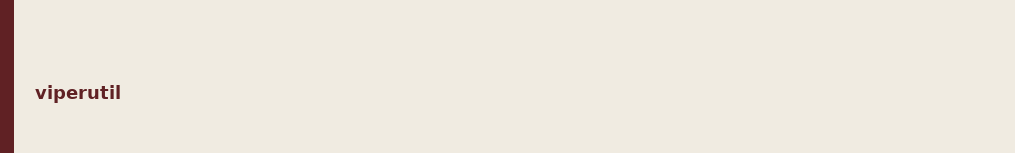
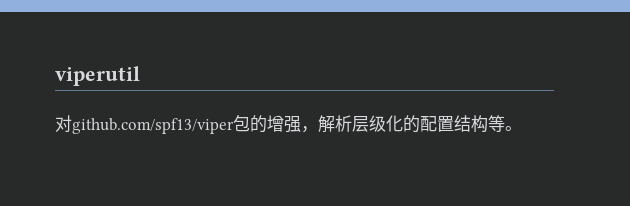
+ 对github.com/spf13/viper包的增强，解析层级化的配置结构等。

